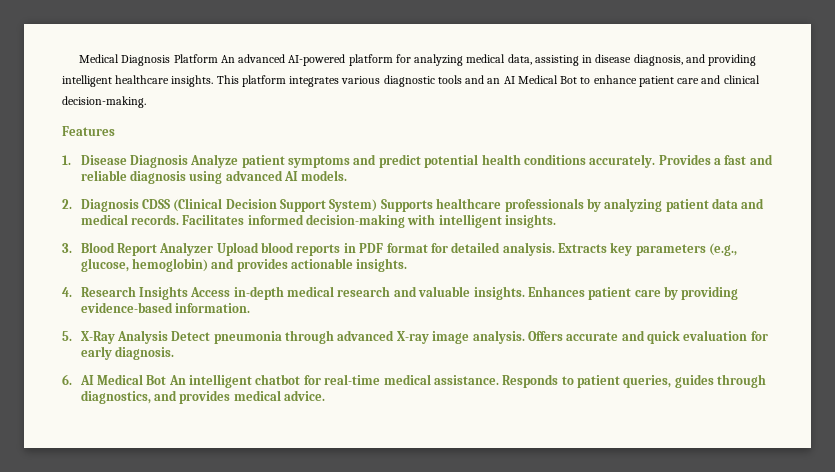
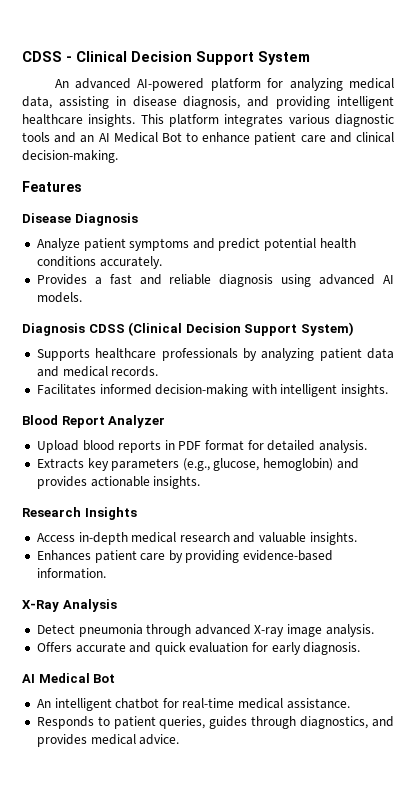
- Medical Diagnosis Platform An advanced AI-powered platform for analyzing medical data, assisting in disease diagnosis, and providing intelligent healthcare insights.
+ CDSS - Clinical Decision Support System
+ An advanced AI-powered platform for analyzing medical data, assisting in disease diagnosis, and providing intelligent healthcare insights.
- 1. Disease Diagnosis Analyze patient symptoms and predict potential health conditions accurately. Provides a fast and reliable diagnosis using advanced AI models.
+ Disease Diagnosis
+ Analyze patient symptoms and predict potential health conditions accurately.
+ Provides a fast and reliable diagnosis using advanced AI models.
- 2. Diagnosis CDSS (Clinical Decision Support System) Supports healthcare professionals by analyzing patient data and medical records. Facilitates informed decision-making with intelligent insights.
+ Diagnosis CDSS (Clinical Decision Support System)
+ Supports healthcare professionals by analyzing patient data and medical records.
+ Facilitates informed decision-making with intelligent insights.
- 3. Blood Report Analyzer Upload blood reports in PDF format for detailed analysis. Extracts key parameters (e.g., glucose, hemoglobin) and provides actionable insights.
+ Blood Report Analyzer
+ Upload blood reports in PDF format for detailed analysis.
+ Extracts key parameters (e.g., glucose, hemoglobin) and provides actionable insights.
- 4. Research Insights Access in-depth medical research and valuable insights. Enhances patient care by providing evidence-based information.
+ Research Insights
+ Access in-depth medical research and valuable insights.
+ Enhances patient care by providing evidence-based information.
- 5. X-Ray Analysis Detect pneumonia through advanced X-ray image analysis. Offers accurate and quick evaluation for early diagnosis.
- 6. AI Medical Bot An intelligent chatbot for real-time medical assistance. Responds to patient queries, guides through diagnostics, and provides medical advice.
+ X-Ray Analysis
+ Detect pneumonia through advanced X-ray image analysis.
+ Offers accurate and quick evaluation for early diagnosis.
+ AI Medical Bot
+ An intelligent chatbot for real-time medical assistance.
+ Responds to patient queries, guides through diagnostics, and provides medical advice.

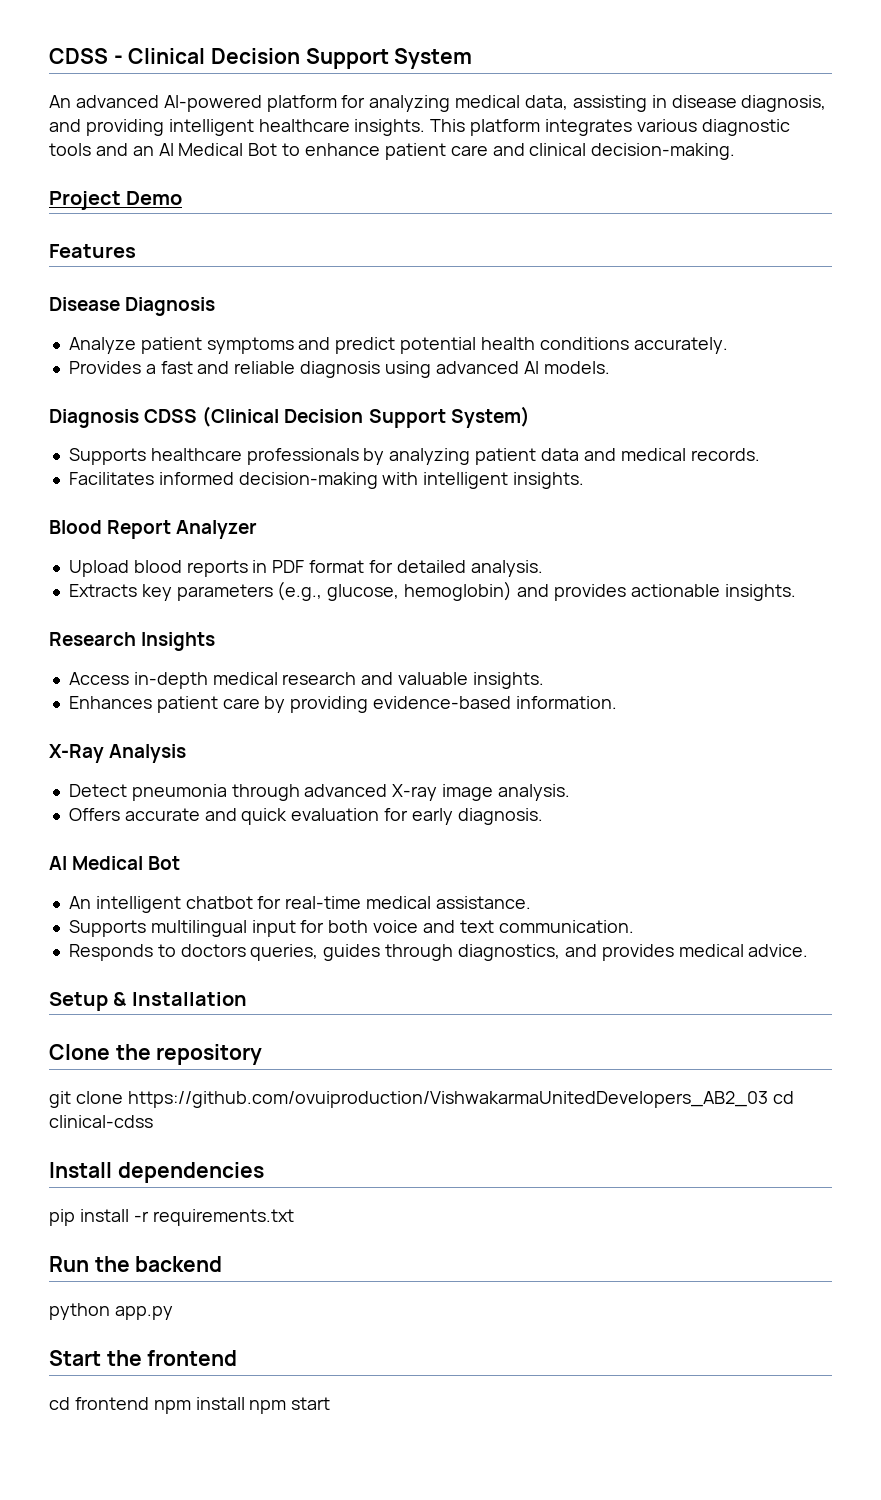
+ Project Demo
+ Supports multilingual input for both voice and text communication.
- Responds to patient queries, guides through diagnostics, and provides medical advice.
+ Responds to doctors queries, guides through diagnostics, and provides medical advice.
+ Setup & Installation
+ Clone the repository
+ git clone https://github.com/ovuiproduction/VishwakarmaUnitedDevelopers_AB2_03 cd clinical-cdss
+ Install dependencies
+ pip install -r requirements.txt
+ Run the backend
+ python app.py
+ Start the frontend
+ cd frontend npm install npm start

